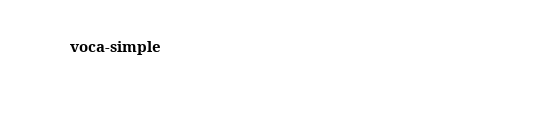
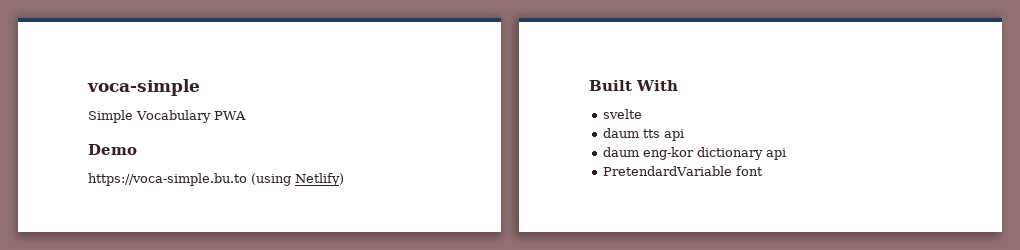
+ Simple Vocabulary PWA
+ Demo
+ https://voca-simple.bu.to (using Netlify)
+ Built With
+ svelte
+ daum tts api
+ daum eng-kor dictionary api
+ PretendardVariable font

